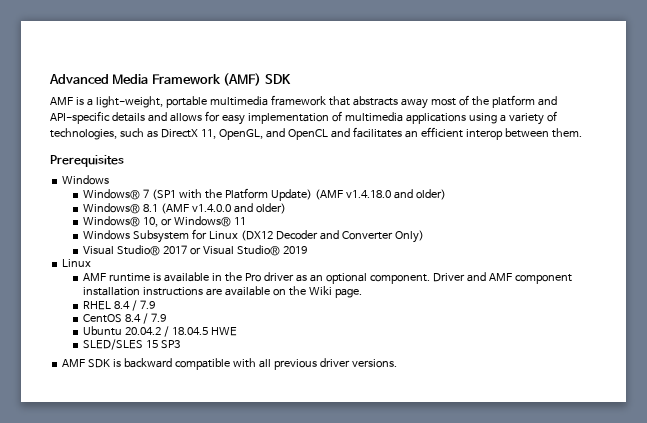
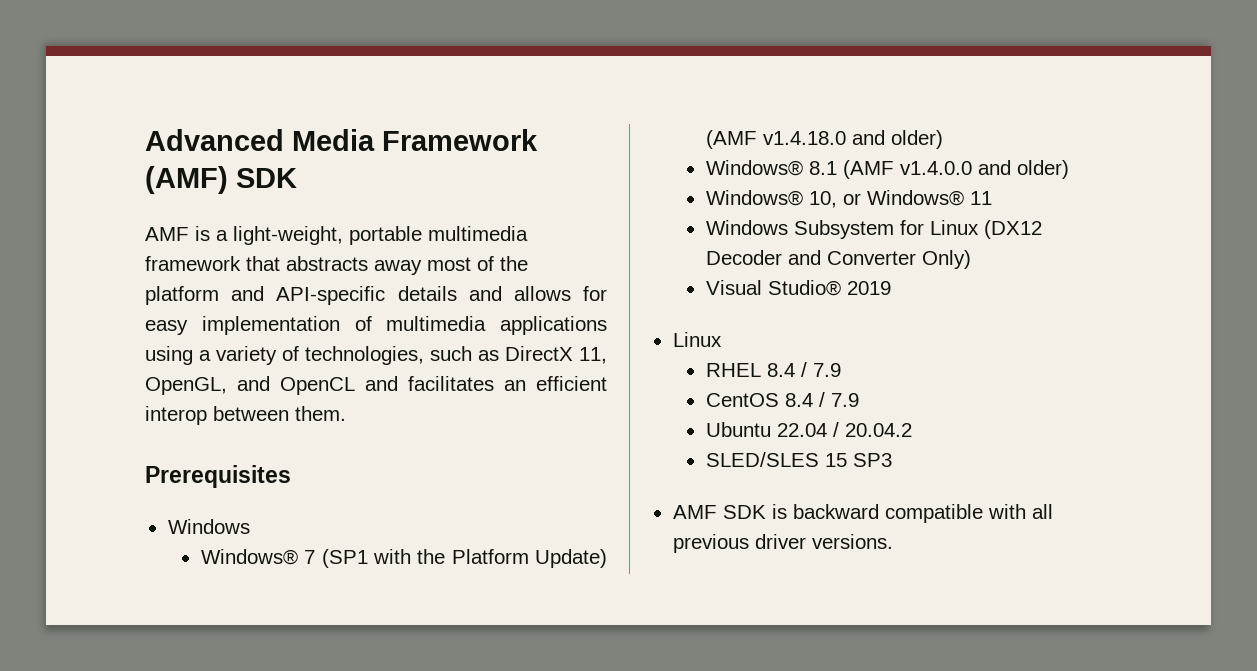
- Visual Studio® 2017 or Visual Studio® 2019
+ Visual Studio® 2019
  Linux
- AMF runtime is available in the Pro driver as an optional component. Driver and AMF component installation instructions are available on the Wiki page.
- Ubuntu 20.04.2 / 18.04.5 HWE
+ Ubuntu 22.04 / 20.04.2

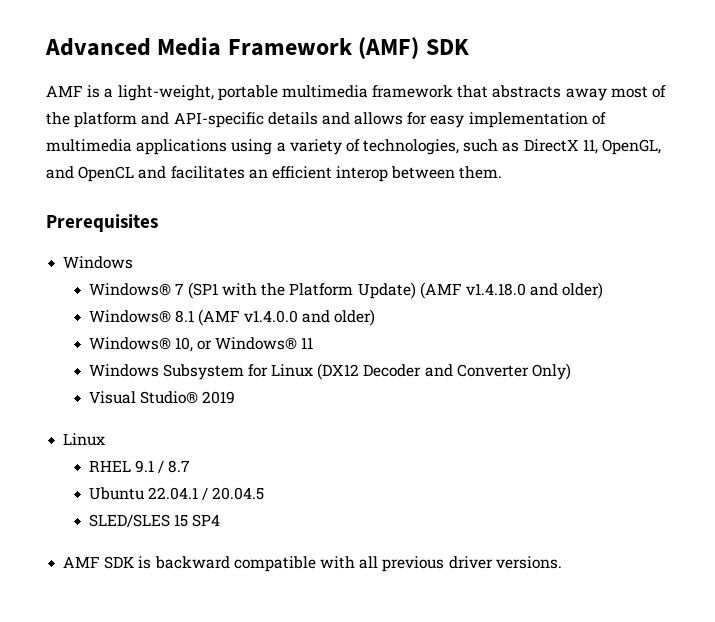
- RHEL 8.4 / 7.9
- CentOS 8.4 / 7.9
- Ubuntu 22.04 / 20.04.2
+ RHEL 9.1 / 8.7
+ Ubuntu 22.04.1 / 20.04.5
- SLED/SLES 15 SP3
+ SLED/SLES 15 SP4

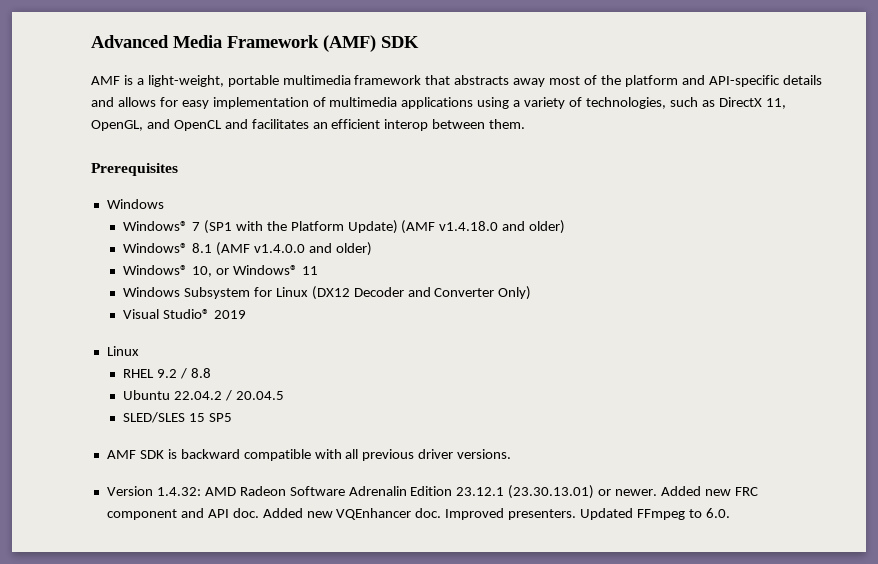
- RHEL 9.1 / 8.7
+ RHEL 9.2 / 8.8
- Ubuntu 22.04.1 / 20.04.5
+ Ubuntu 22.04.2 / 20.04.5
- SLED/SLES 15 SP4
+ SLED/SLES 15 SP5
+ Version 1.4.32: AMD Radeon Software Adrenalin Edition 23.12.1 (23.30.13.01) or newer. Added new FRC component and API doc. Added new VQEnhancer doc. Improved presenters. Updated FFmpeg to 6.0.

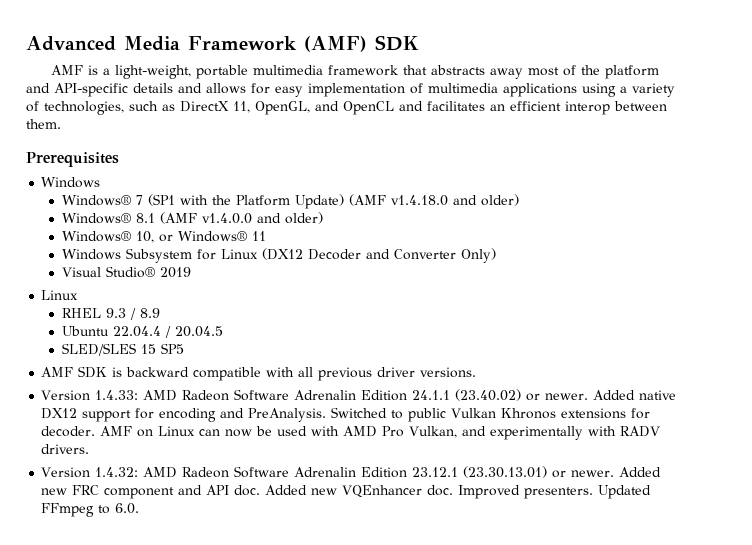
- RHEL 9.2 / 8.8
+ RHEL 9.3 / 8.9
- Ubuntu 22.04.2 / 20.04.5
+ Ubuntu 22.04.4 / 20.04.5
+ Version 1.4.33: AMD Radeon Software Adrenalin Edition 24.1.1 (23.40.02) or newer. Added native DX12 support for encoding and PreAnalysis. Switched to public Vulkan Khronos extensions for decoder. AMF on Linux can now be used with AMD Pro Vulkan, and experimentally with RADV drivers.

